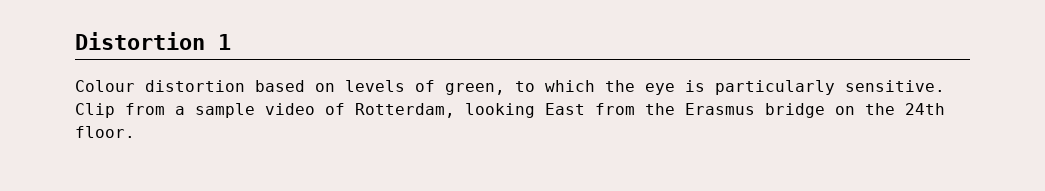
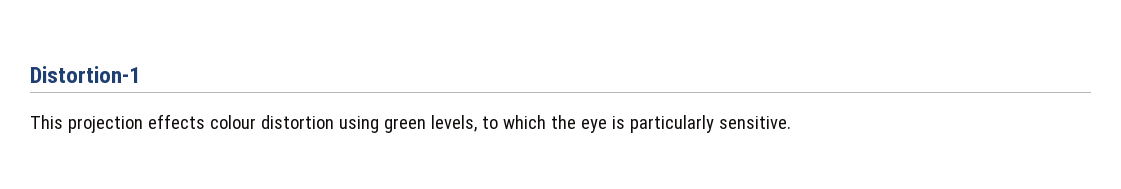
- Distortion 1
- Colour distortion based on levels of green, to which the eye is particularly sensitive. Clip from a sample video of Rotterdam, looking East from the Erasmus bridge on the 24th floor.
+ Distortion-1
+ This projection effects colour distortion using green levels, to which the eye is particularly sensitive.

